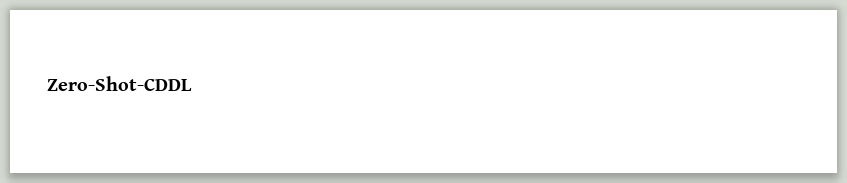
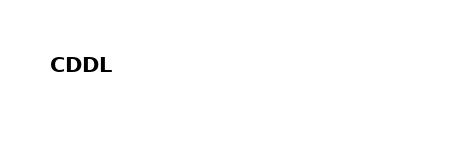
- Zero-Shot-CDDL
+ CDDL

